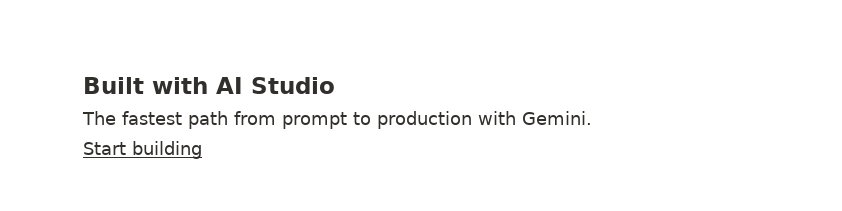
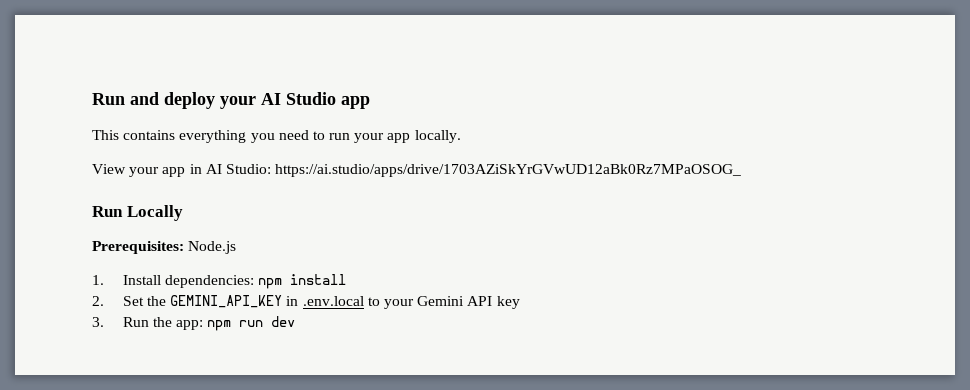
- Built with AI Studio
- The fastest path from prompt to production with Gemini.
- Start building
+ Run and deploy your AI Studio app
+ This contains everything you need to run your app locally.
+ View your app in AI Studio: https://ai.studio/apps/drive/1703AZiSkYrGVwUD12aBk0Rz7MPaOSOG_
+ Run Locally
+ Prerequisites: Node.js
+ 1. Install dependencies: npm install
+ 2. Set the GEMINI_API_KEY in .env.local to your Gemini API key
+ 3. Run the app: npm run dev

